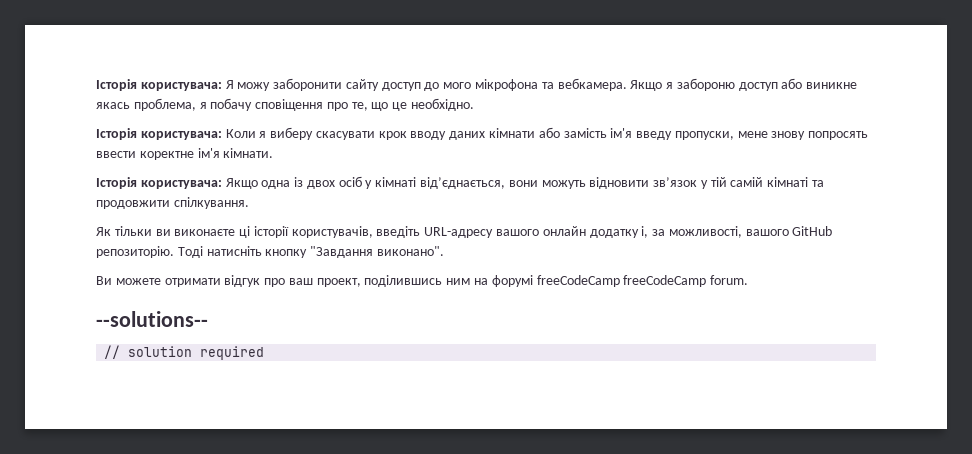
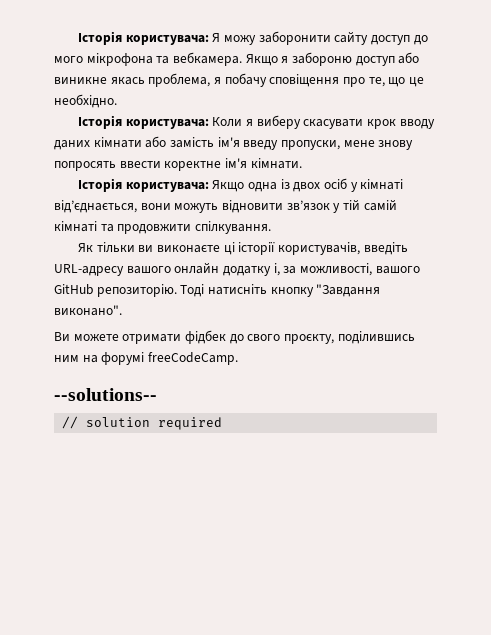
- Ви можете отримати відгук про ваш проект, поділившись ним на форумі freeCodeCamp freeCodeCamp forum.
+ Ви можете отримати фідбек до свого проєкту, поділившись ним на форумі freeCodeCamp.

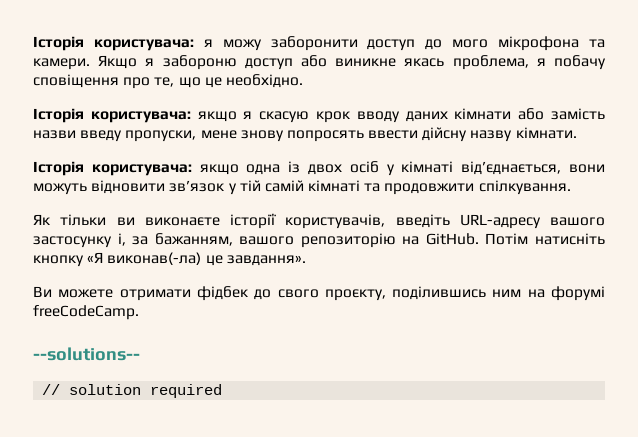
- Історія користувача: Я можу заборонити сайту доступ до мого мікрофона та вебкамера.
+ Історія користувача: я можу заборонити доступ до мого мікрофона та камери.
- Історія користувача: Коли я виберу скасувати крок вводу даних кімнати або замість ім'я введу пропуски, мене знову попросять ввести коректне ім'я кімнати.
+ Історія користувача: якщо я скасую крок вводу даних кімнати або замість назви введу пропуски, мене знову попросять ввести дійсну назву кімнати.
- Історія користувача: Якщо одна із двох осіб у кімнаті від’єднається, вони можуть відновити зв’язок у тій самій кімнаті та продовжити спілкування.
+ Історія користувача: якщо одна із двох осіб у кімнаті від’єднається, вони можуть відновити зв’язок у тій самій кімнаті та продовжити спілкування.
- Як тільки ви виконаєте ці історії користувачів, введіть URL-адресу вашого онлайн додатку і, за можливості, вашого GitHub репозиторію. Тоді натисніть кнопку "Завдання виконано".
+ Як тільки ви виконаєте історії користувачів, введіть URL-адресу вашого застосунку і, за бажанням, вашого репозиторію на GitHub. Потім натисніть кнопку «Я виконав(-ла) це завдання».

